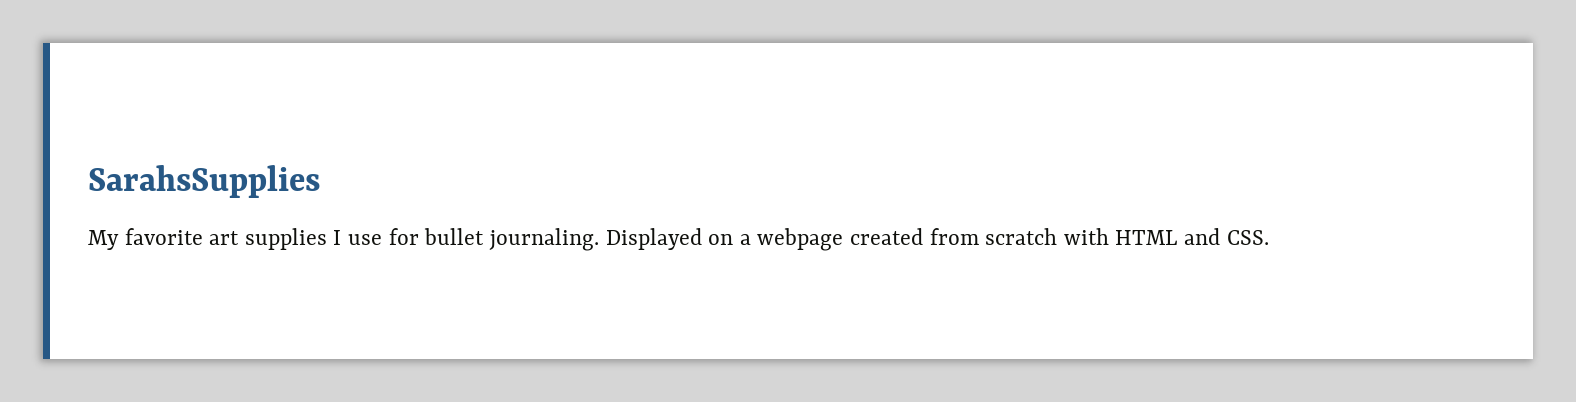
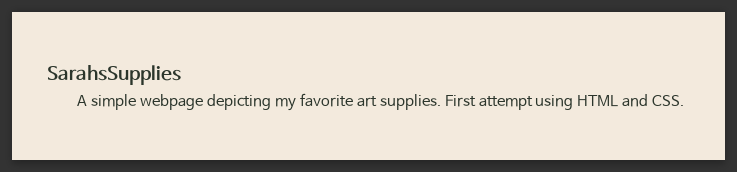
- My favorite art supplies I use for bullet journaling. Displayed on a webpage created from scratch with HTML and CSS.
+ A simple webpage depicting my favorite art supplies. First attempt using HTML and CSS.

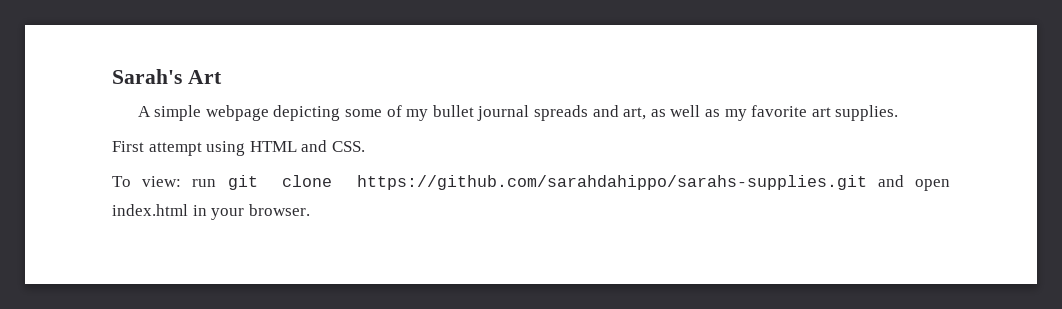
- SarahsSupplies
+ Sarah's Art
- A simple webpage depicting my favorite art supplies. First attempt using HTML and CSS.
+ A simple webpage depicting some of my bullet journal spreads and art, as well as my favorite art supplies.
+ First attempt using HTML and CSS.
+ To view: run git clone https://github.com/sarahdahippo/sarahs-supplies.git and open index.html in your browser.

